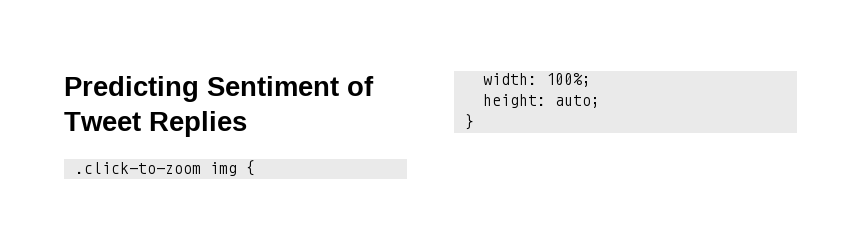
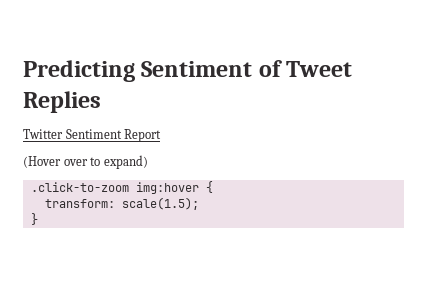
+ Twitter Sentiment Report
+ (Hover over to expand)
- .click-to-zoom img {
+ .click-to-zoom img:hover {
- width: 100%;
- height: auto;
+ transform: scale(1.5);

